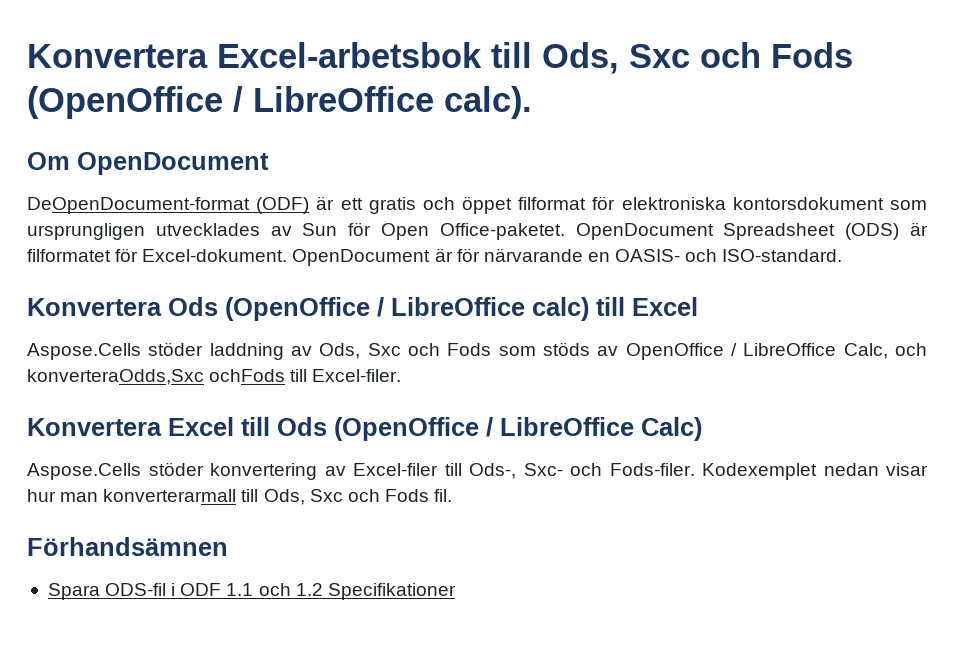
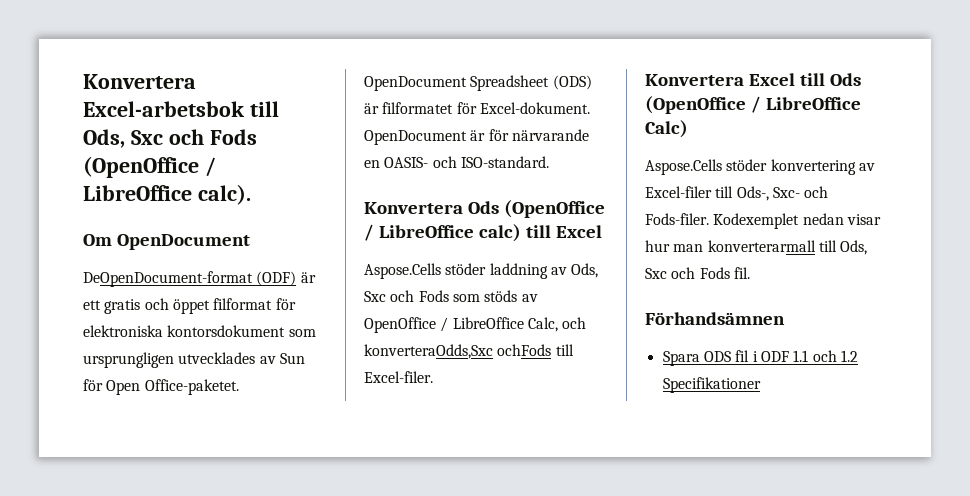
- Spara ODS-fil i ODF 1.1 och 1.2 Specifikationer
+ Spara ODS fil i ODF 1.1 och 1.2 Specifikationer

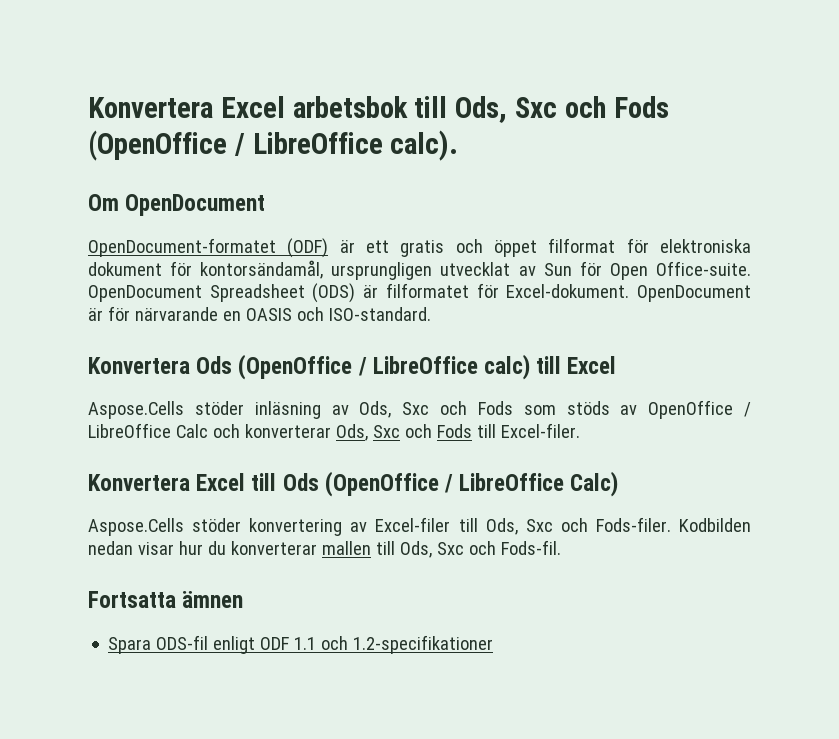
- Konvertera Excel-arbetsbok till Ods, Sxc och Fods (OpenOffice / LibreOffice calc).
+ Konvertera Excel arbetsbok till Ods, Sxc och Fods (OpenOffice / LibreOffice calc).
- DeOpenDocument-format (ODF) är ett gratis och öppet filformat för elektroniska kontorsdokument som ursprungligen utvecklades av Sun för Open Office-paketet.
+ OpenDocument-formatet (ODF) är ett gratis och öppet filformat för elektroniska dokument för kontorsändamål, ursprungligen utvecklat av Sun för Open Office-suite.
- OpenDocument är för närvarande en OASIS- och ISO-standard.
+ OpenDocument är för närvarande en OASIS och ISO-standard.
- Aspose.Cells stöder laddning av Ods, Sxc och Fods som stöds av OpenOffice / LibreOffice Calc, och konverteraOdds,Sxc ochFods till Excel-filer.
+ Aspose.Cells stöder inläsning av Ods, Sxc och Fods som stöds av OpenOffice / LibreOffice Calc och konverterar Ods, Sxc och Fods till Excel-filer.
- Aspose.Cells stöder konvertering av Excel-filer till Ods-, Sxc- och Fods-filer.
+ Aspose.Cells stöder konvertering av Excel-filer till Ods, Sxc och Fods-filer.
- Kodexemplet nedan visar hur man konverterarmall till Ods, Sxc och Fods fil.
- Förhandsämnen
- Spara ODS fil i ODF 1.1 och 1.2 Specifikationer
+ Kodbilden nedan visar hur du konverterar mallen till Ods, Sxc och Fods-fil.
+ Fortsatta ämnen
+ Spara ODS-fil enligt ODF 1.1 och 1.2-specifikationer

